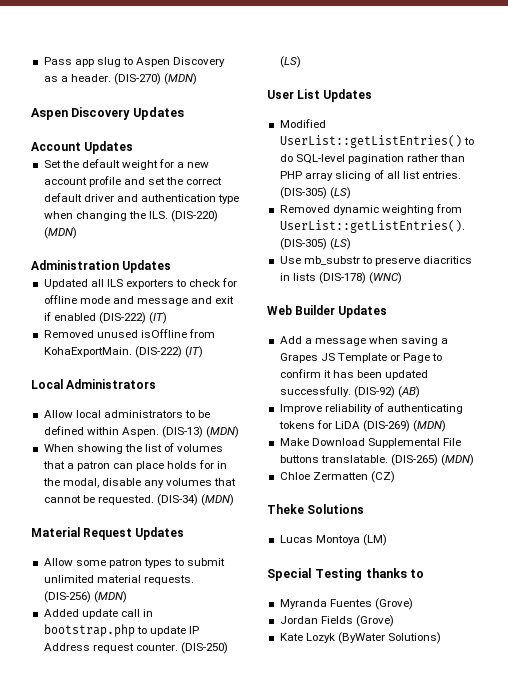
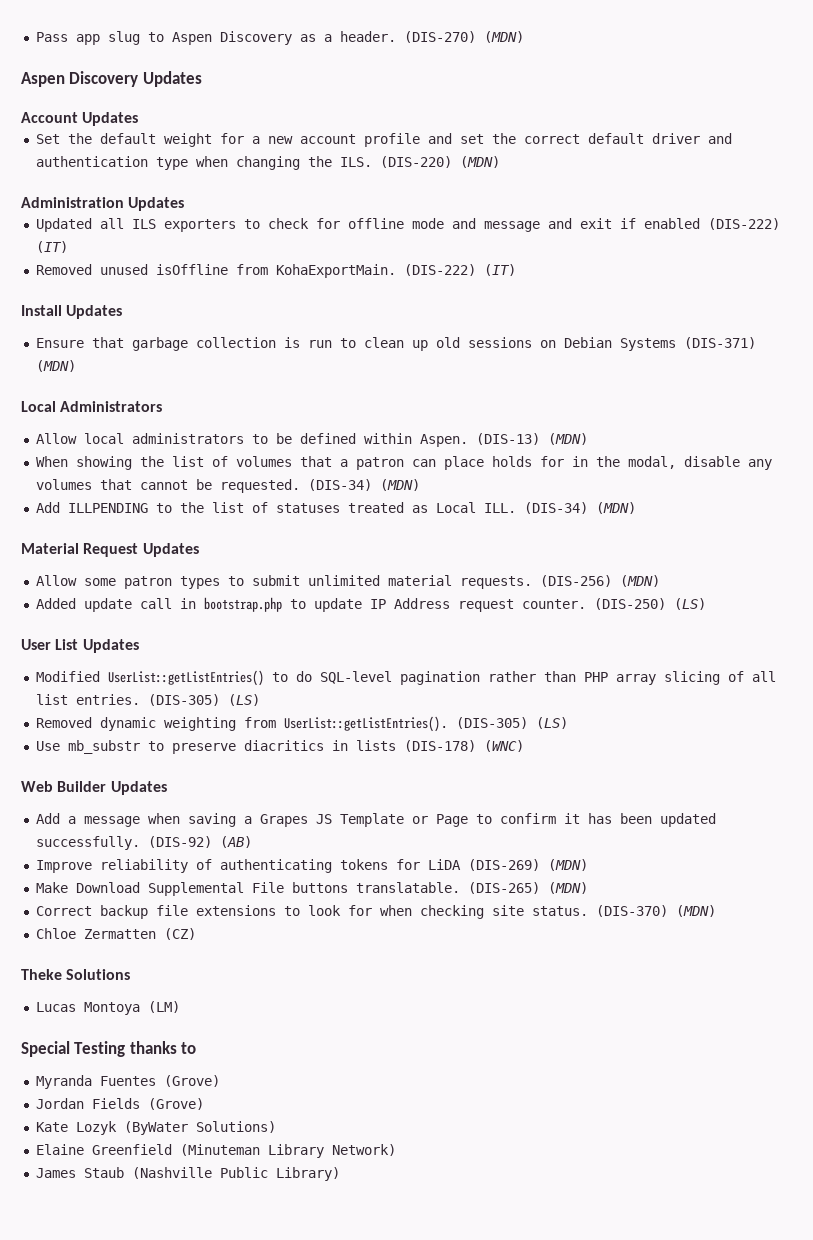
+ Install Updates
+ Ensure that garbage collection is run to clean up old sessions on Debian Systems (DIS-371) (MDN)
+ Add ILLPENDING to the list of statuses treated as Local ILL. (DIS-34) (MDN)
+ Correct backup file extensions to look for when checking site status. (DIS-370) (MDN)
+ Elaine Greenfield (Minuteman Library Network)
+ James Staub (Nashville Public Library)

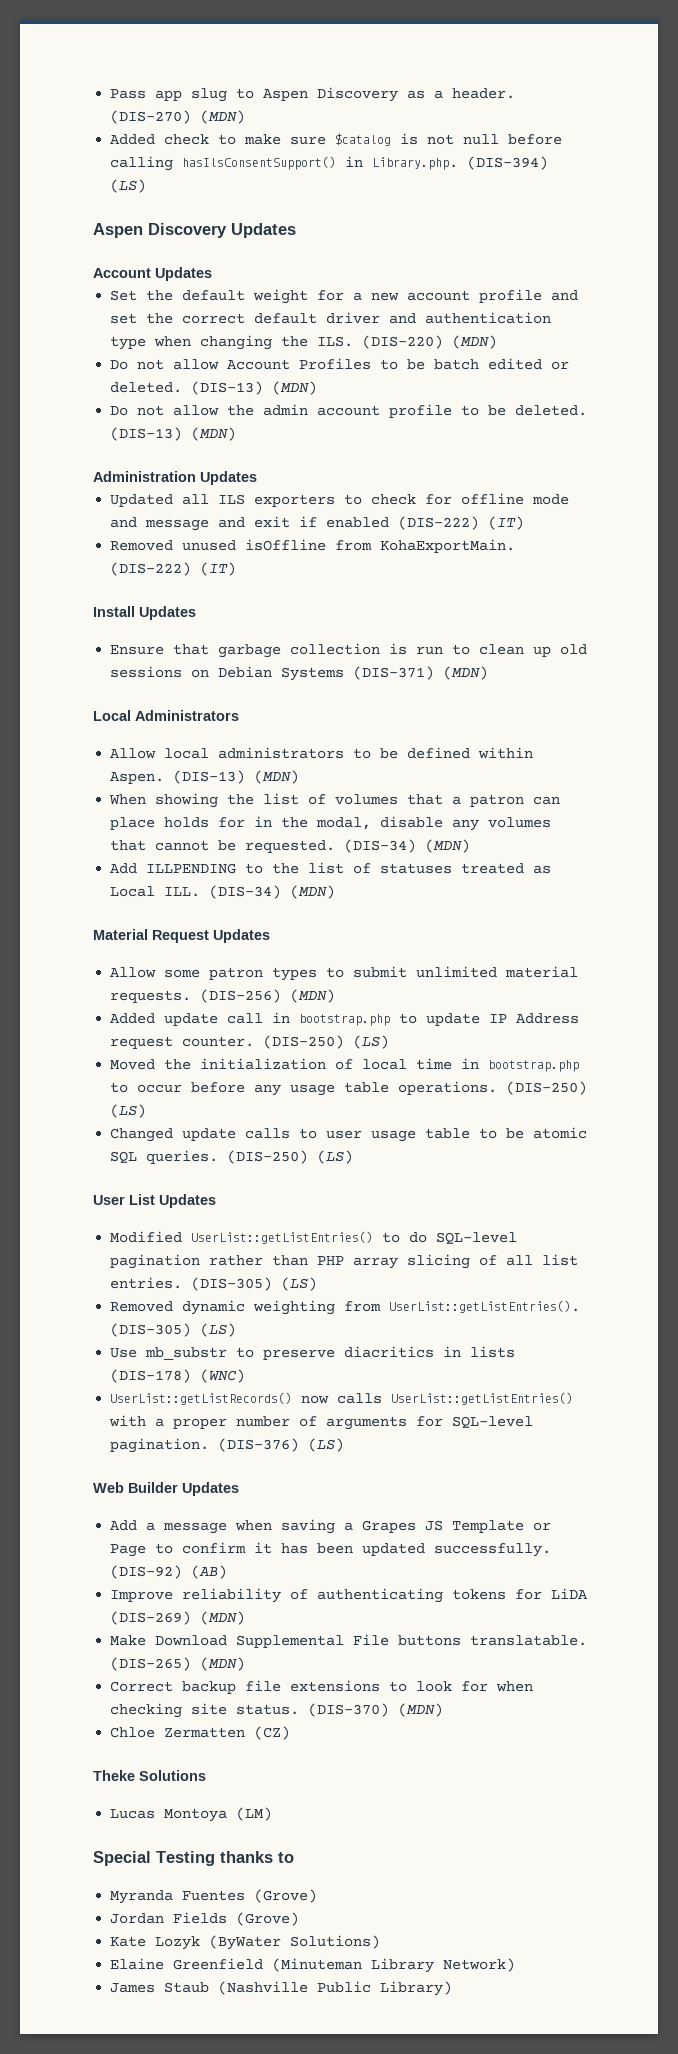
+ Added check to make sure $catalog is not null before calling hasIlsConsentSupport() in Library.php. (DIS-394) (LS)
+ Do not allow Account Profiles to be batch edited or deleted. (DIS-13) (MDN)
+ Do not allow the admin account profile to be deleted. (DIS-13) (MDN)
+ Moved the initialization of local time in bootstrap.php to occur before any usage table operations. (DIS-250) (LS)
+ Changed update calls to user usage table to be atomic SQL queries. (DIS-250) (LS)
+ UserList::getListRecords() now calls UserList::getListEntries() with a proper number of arguments for SQL-level pagination. (DIS-376) (LS)

